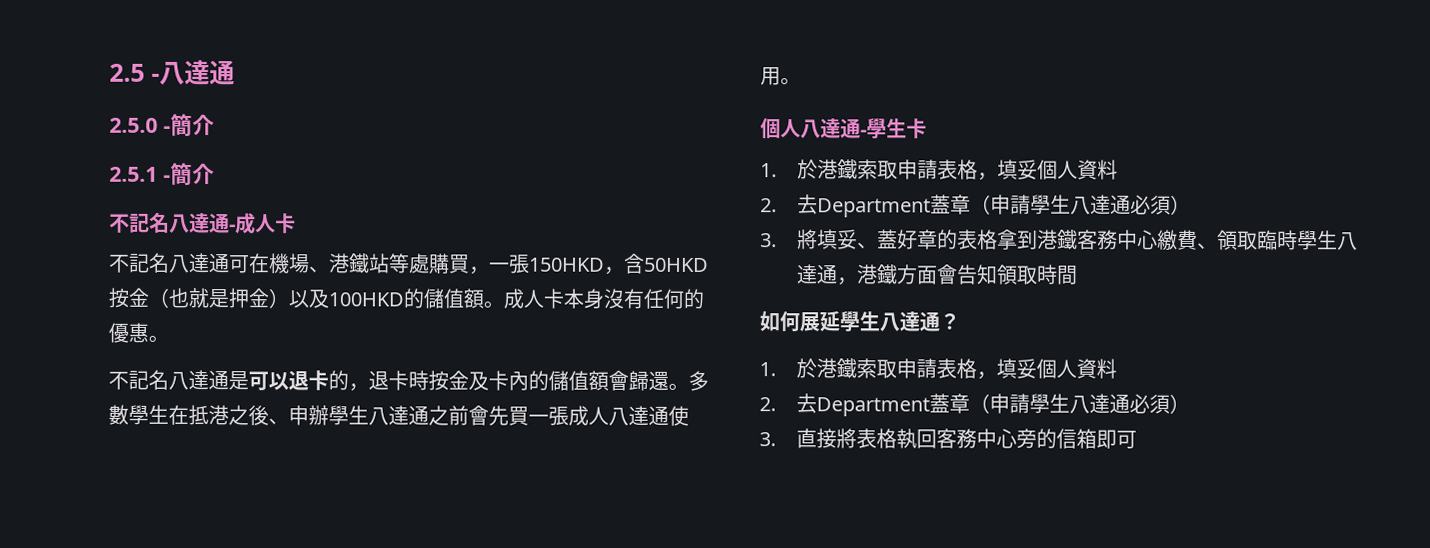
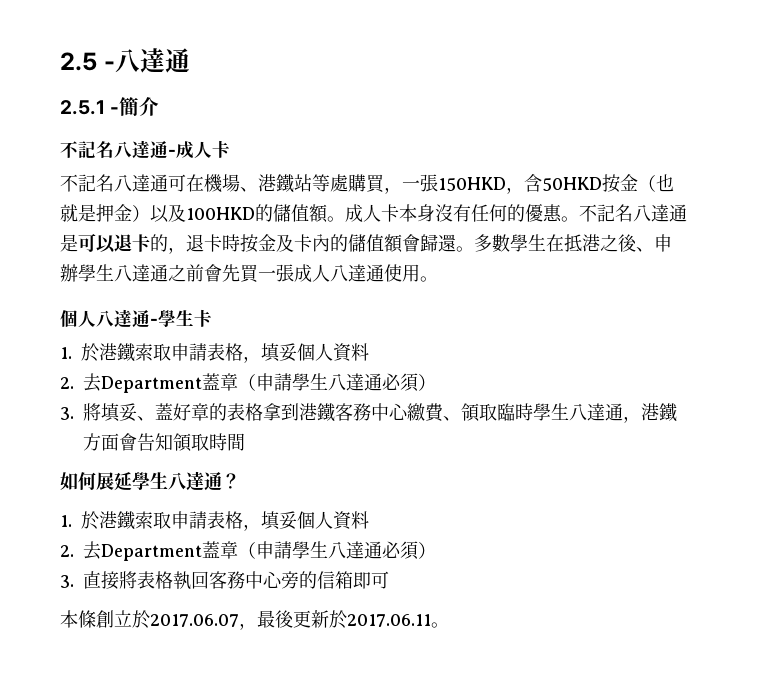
- 2.5.0 -簡介
- 成人卡本身沒有任何的優惠。
- 不記名八達通是可以退卡的，退卡時按金及卡內的儲值額會歸還。
+ 成人卡本身沒有任何的優惠。不記名八達通是可以退卡的，退卡時按金及卡內的儲值額會歸還。
+ 本條創立於2017.06.07，最後更新於2017.06.11。

